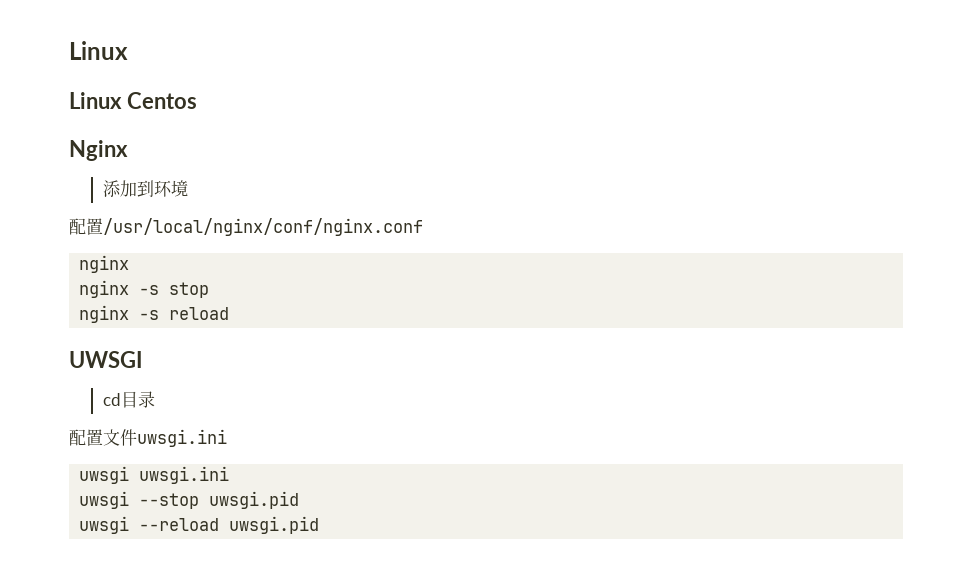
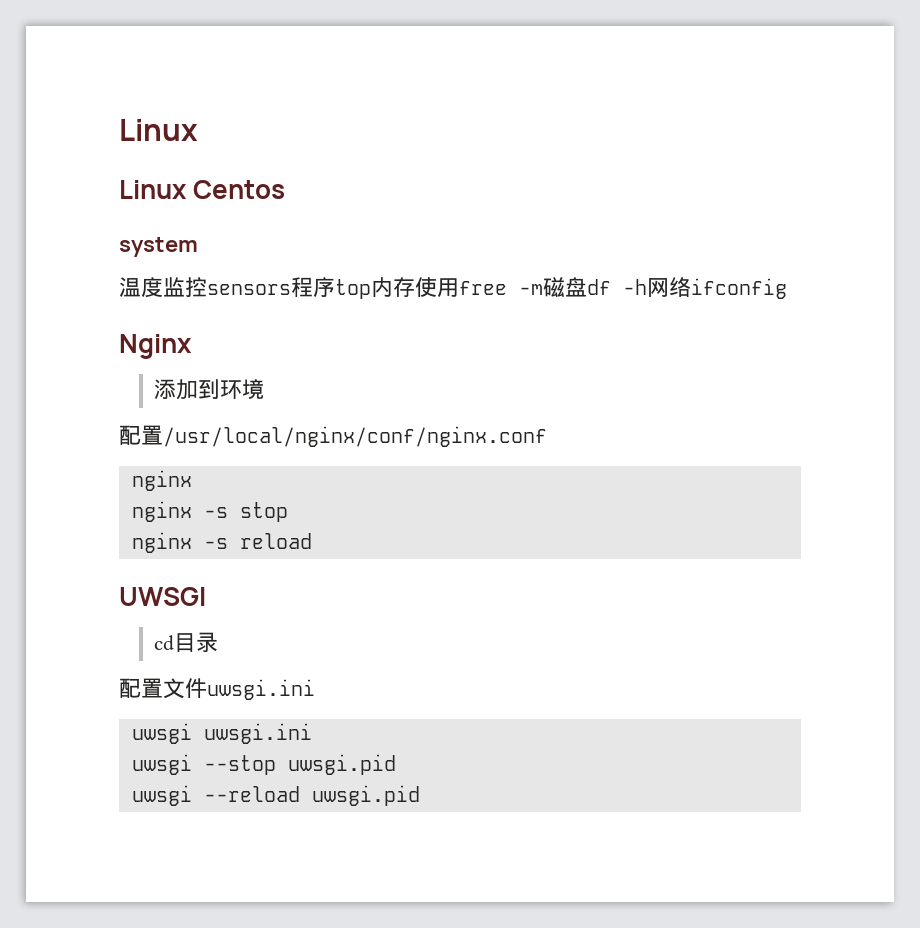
+ system
+ 温度监控sensors程序top内存使用free -m磁盘df -h网络ifconfig

